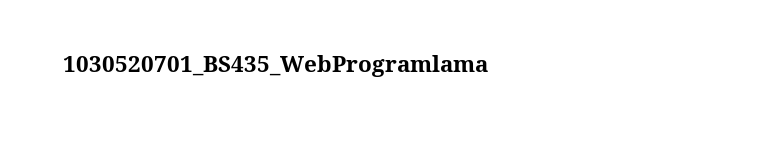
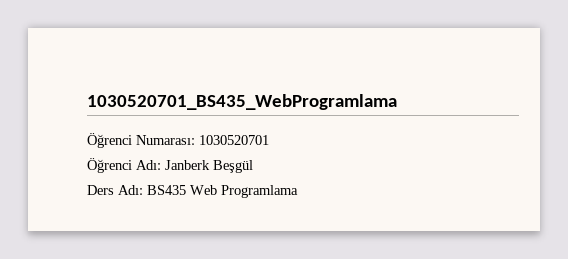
+ Öğrenci Numarası: 1030520701
+ Öğrenci Adı: Janberk Beşgül
+ Ders Adı: BS435 Web Programlama

